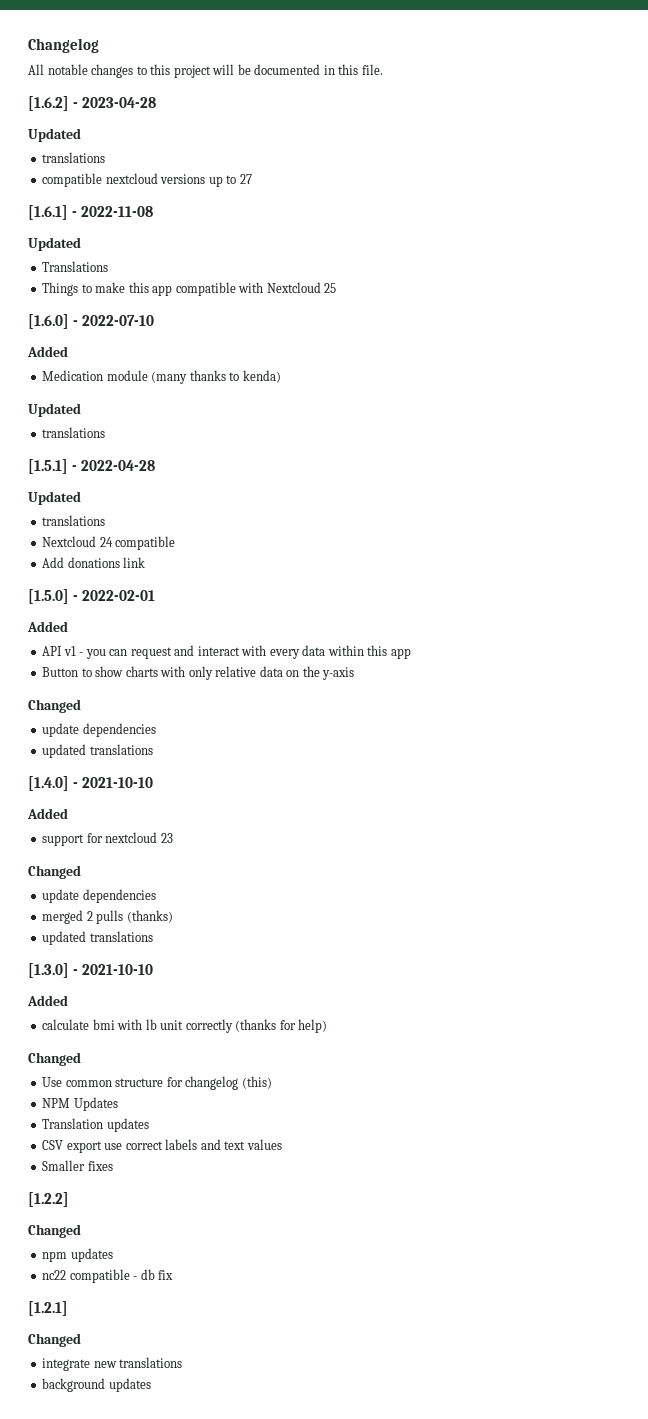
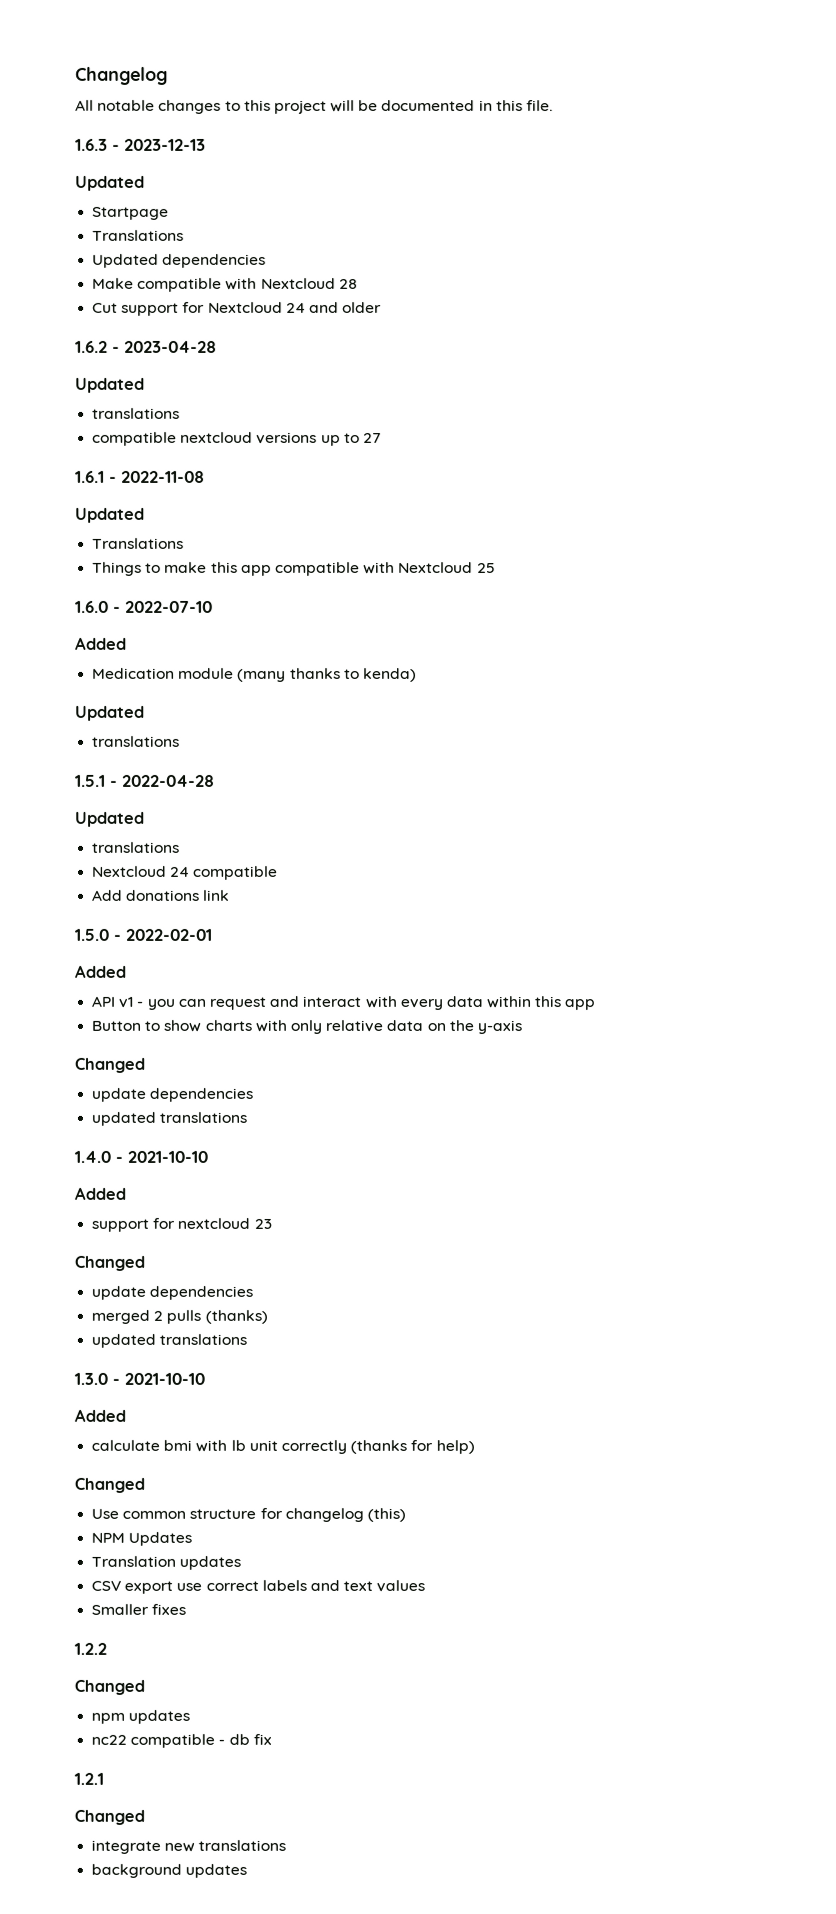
- [1.6.2] - 2023-04-28
+ 1.6.3 - 2023-12-13
+ Updated
+ Startpage
+ Translations
+ Updated dependencies
+ Make compatible with Nextcloud 28
+ Cut support for Nextcloud 24 and older
+ 1.6.2 - 2023-04-28
- [1.6.1] - 2022-11-08
+ 1.6.1 - 2022-11-08
- [1.6.0] - 2022-07-10
+ 1.6.0 - 2022-07-10
- [1.5.1] - 2022-04-28
+ 1.5.1 - 2022-04-28
- [1.5.0] - 2022-02-01
+ 1.5.0 - 2022-02-01
- [1.4.0] - 2021-10-10
+ 1.4.0 - 2021-10-10
- [1.3.0] - 2021-10-10
+ 1.3.0 - 2021-10-10
- [1.2.2]
+ 1.2.2
- [1.2.1]
+ 1.2.1

